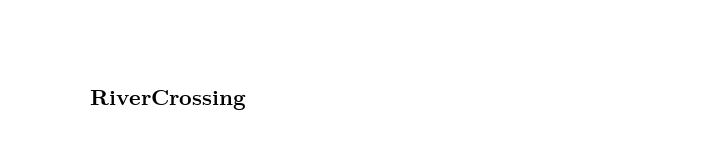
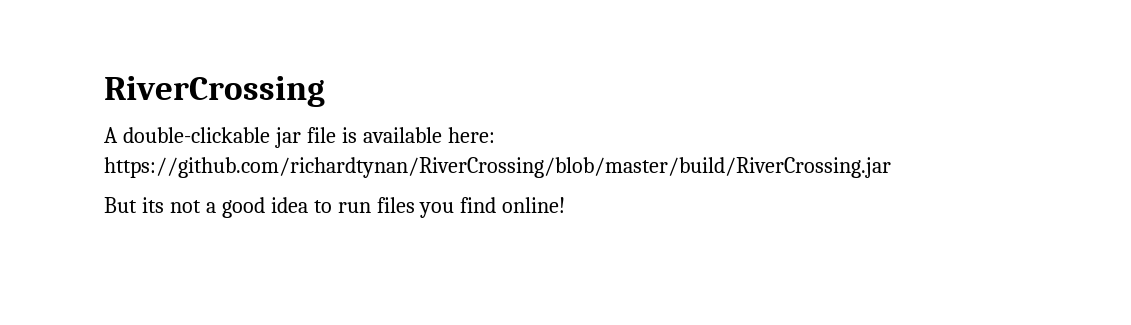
+ A double-clickable jar file is available here: https://github.com/richardtynan/RiverCrossing/blob/master/build/RiverCrossing.jar
+ But its not a good idea to run files you find online!

